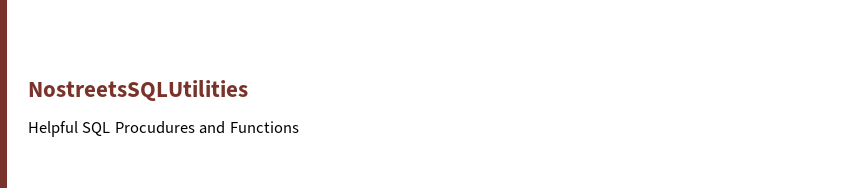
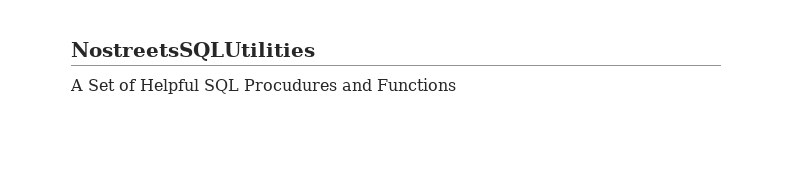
- Helpful SQL Procudures and Functions
+ A Set of Helpful SQL Procudures and Functions

